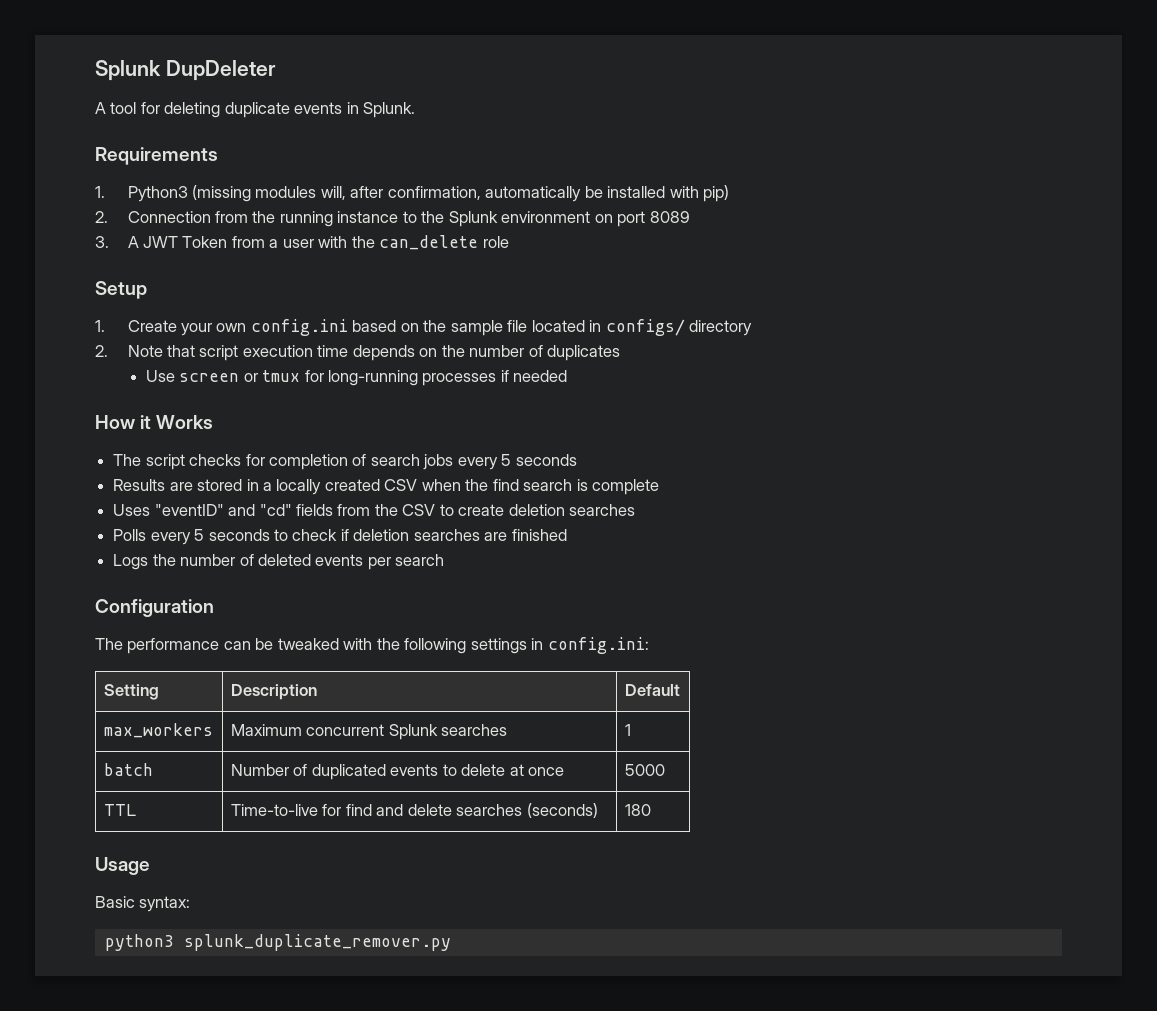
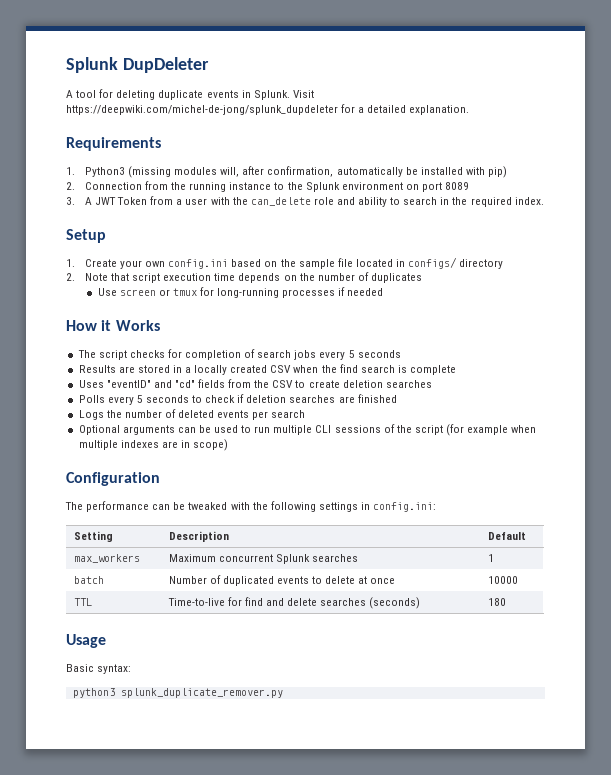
+ Visit https://deepwiki.com/michel-de-jong/splunk_dupdeleter for a detailed explanation.
- 3. A JWT Token from a user with the can_delete role
+ 3. A JWT Token from a user with the can_delete role and ability to search in the required index.
+ Optional arguments can be used to run multiple CLI sessions of the script (for example when multiple indexes are in scope)
- batch | Number of duplicated events to delete at once | 5000
+ batch | Number of duplicated events to delete at once | 10000

